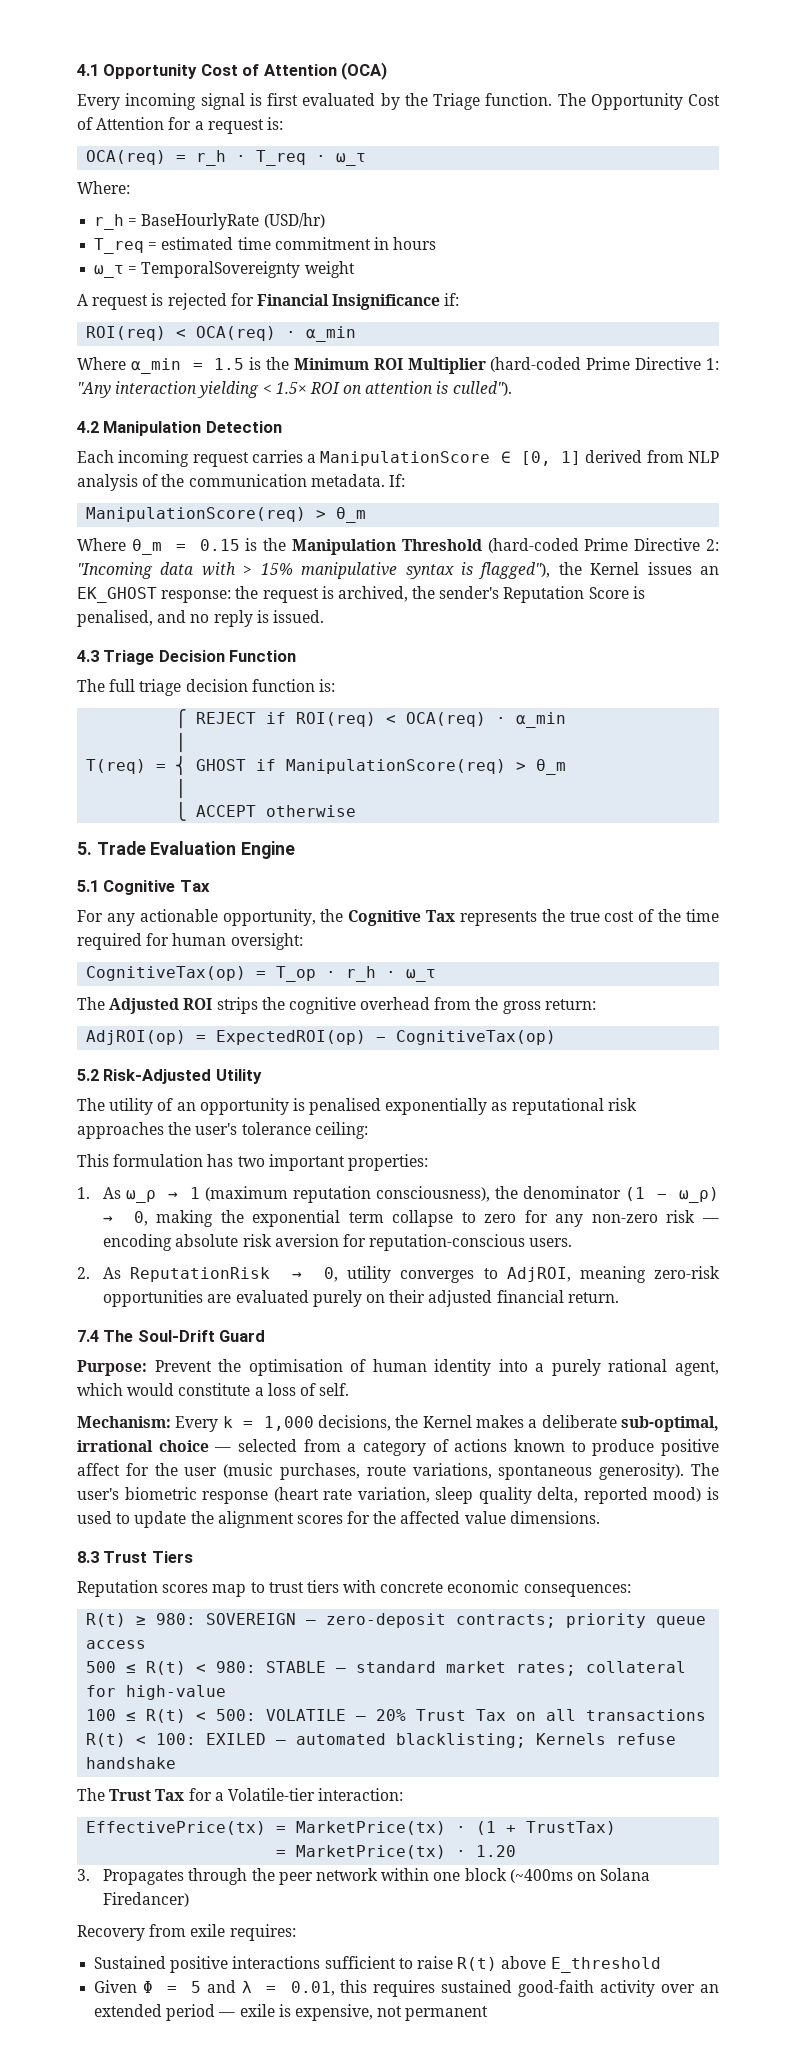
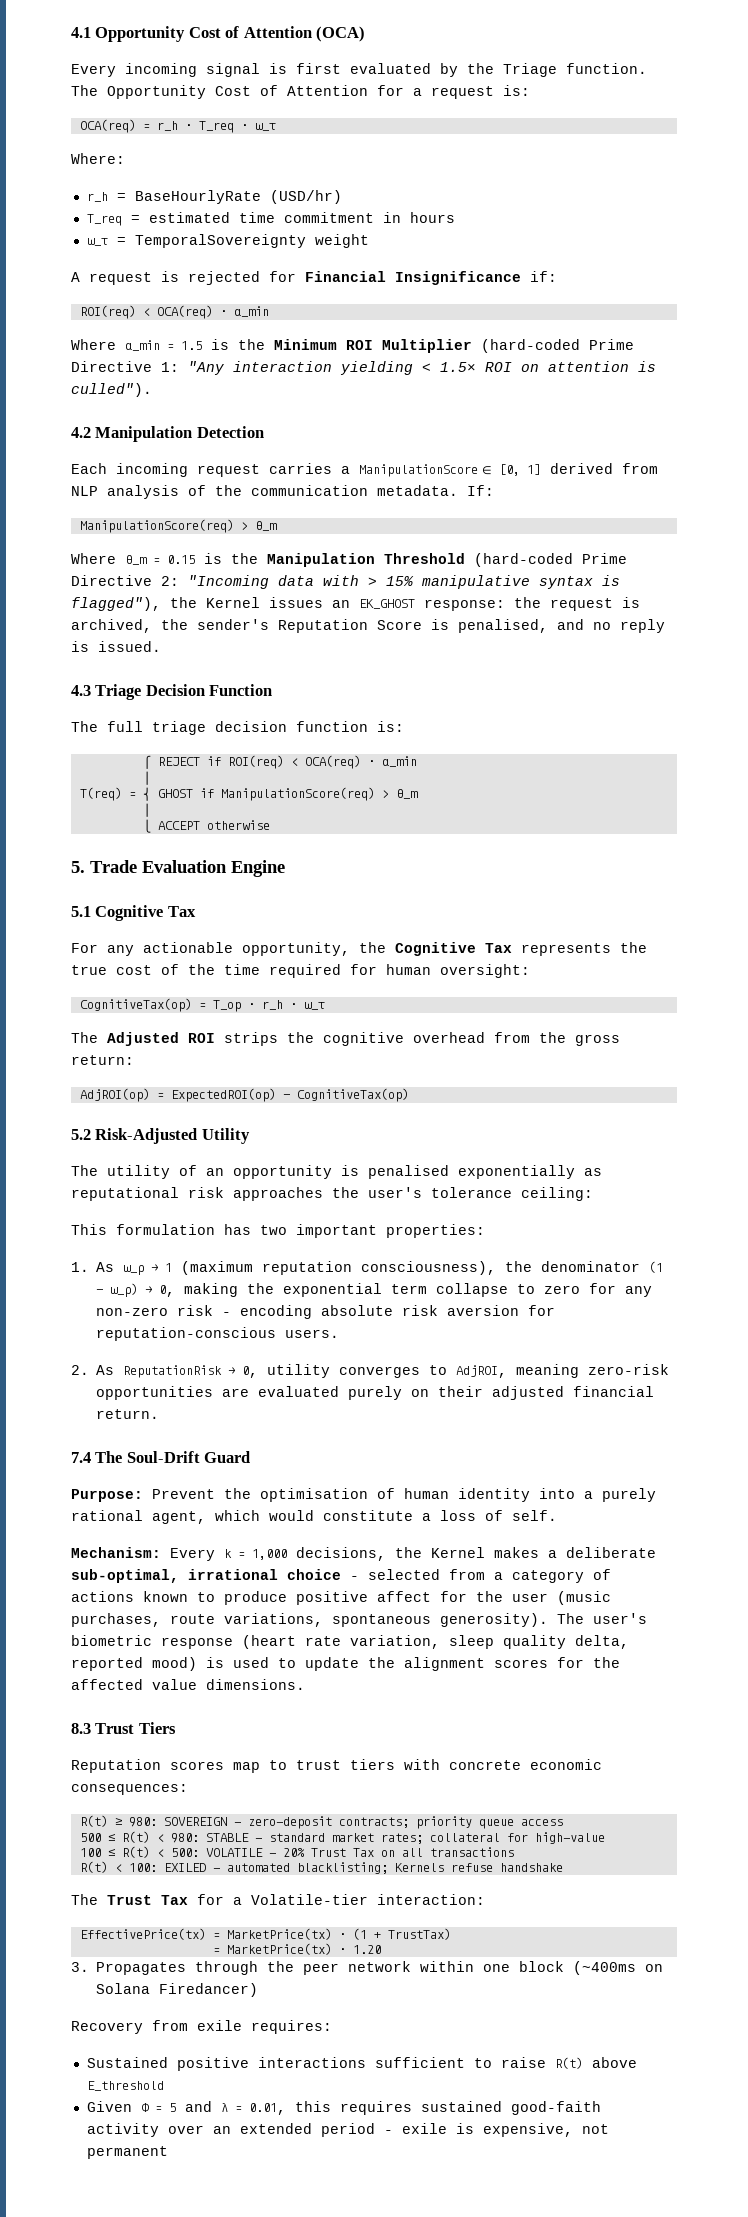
- 1. As ω_ρ → 1 (maximum reputation consciousness), the denominator (1 − ω_ρ) → 0, making the exponential term collapse to zero for any non-zero risk — encoding absolute risk aversion for reputation-conscious users.
+ 1. As ω_ρ → 1 (maximum reputation consciousness), the denominator (1 − ω_ρ) → 0, making the exponential term collapse to zero for any non-zero risk - encoding absolute risk aversion for reputation-conscious users.
- Mechanism: Every k = 1,000 decisions, the Kernel makes a deliberate sub-optimal, irrational choice — selected from a category of actions known to produce positive affect for the user (music purchases, route variations, spontaneous generosity).
+ Mechanism: Every k = 1,000 decisions, the Kernel makes a deliberate sub-optimal, irrational choice - selected from a category of actions known to produce positive affect for the user (music purchases, route variations, spontaneous generosity).
- R(t) ≥ 980: SOVEREIGN — zero-deposit contracts; priority queue access
+ R(t) ≥ 980: SOVEREIGN - zero-deposit contracts; priority queue access
- 500 ≤ R(t) < 980: STABLE — standard market rates; collateral for high-value
+ 500 ≤ R(t) < 980: STABLE - standard market rates; collateral for high-value
- 100 ≤ R(t) < 500: VOLATILE — 20% Trust Tax on all transactions
+ 100 ≤ R(t) < 500: VOLATILE - 20% Trust Tax on all transactions
- R(t) < 100: EXILED — automated blacklisting; Kernels refuse handshake
+ R(t) < 100: EXILED - automated blacklisting; Kernels refuse handshake
- Given Φ = 5 and λ = 0.01, this requires sustained good-faith activity over an extended period — exile is expensive, not permanent
+ Given Φ = 5 and λ = 0.01, this requires sustained good-faith activity over an extended period - exile is expensive, not permanent

